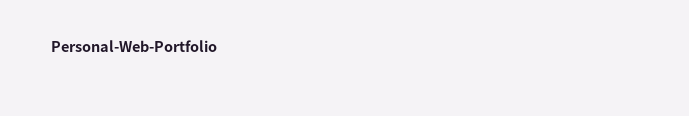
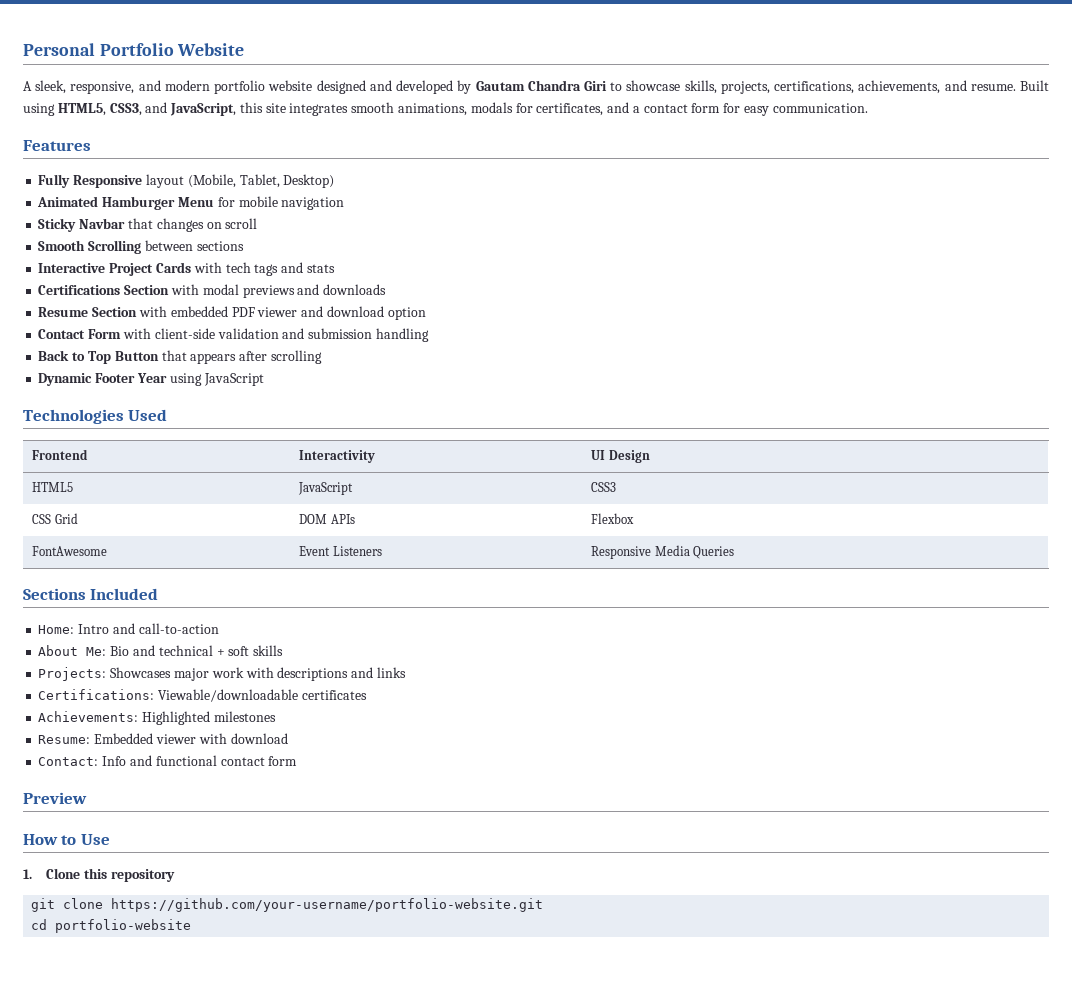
- Personal-Web-Portfolio
+ Personal Portfolio Website
+ A sleek, responsive, and modern portfolio website designed and developed by Gautam Chandra Giri to showcase skills, projects, certifications, achievements, and resume. Built using HTML5, CSS3, and JavaScript, this site integrates smooth animations, modals for certificates, and a contact form for easy communication.
+ Features
+ Fully Responsive layout (Mobile, Tablet, Desktop)
+ Animated Hamburger Menu for mobile navigation
+ Sticky Navbar that changes on scroll
+ Smooth Scrolling between sections
+ Interactive Project Cards with tech tags and stats
+ Certifications Section with modal previews and downloads
+ Resume Section with embedded PDF viewer and download option
+ Contact Form with client-side validation and submission handling
+ Back to Top Button that appears after scrolling
+ Dynamic Footer Year using JavaScript
+ Technologies Used
+ Frontend | Interactivity | UI Design
+ HTML5 | JavaScript | CSS3
+ CSS Grid | DOM APIs | Flexbox
+ FontAwesome | Event Listeners | Responsive Media Queries
+ Sections Included
+ Home: Intro and call-to-action
+ About Me: Bio and technical + soft skills
+ Projects: Showcases major work with descriptions and links
+ Certifications: Viewable/downloadable certificates
+ Achievements: Highlighted milestones
+ Resume: Embedded viewer with download
+ Contact: Info and functional contact form
+ Preview
+ How to Use
+ 1. Clone this repository
+ git clone https://github.com/your-username/portfolio-website.git
+ cd portfolio-website

